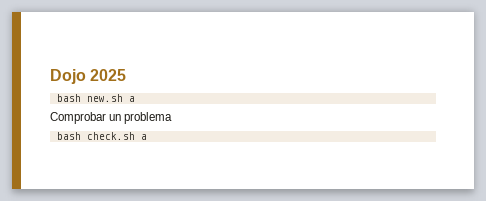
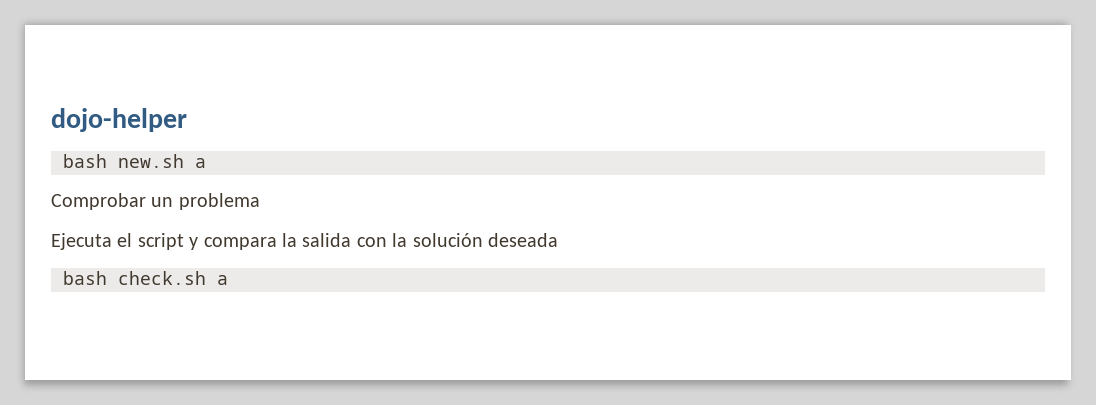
- Dojo 2025
+ dojo-helper
+ Ejecuta el script y compara la salida con la solución deseada

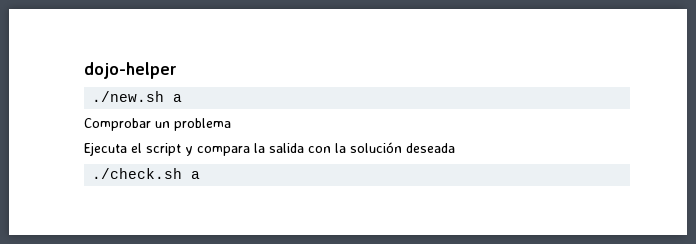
- bash new.sh a
+ ./new.sh a
- bash check.sh a
+ ./check.sh a

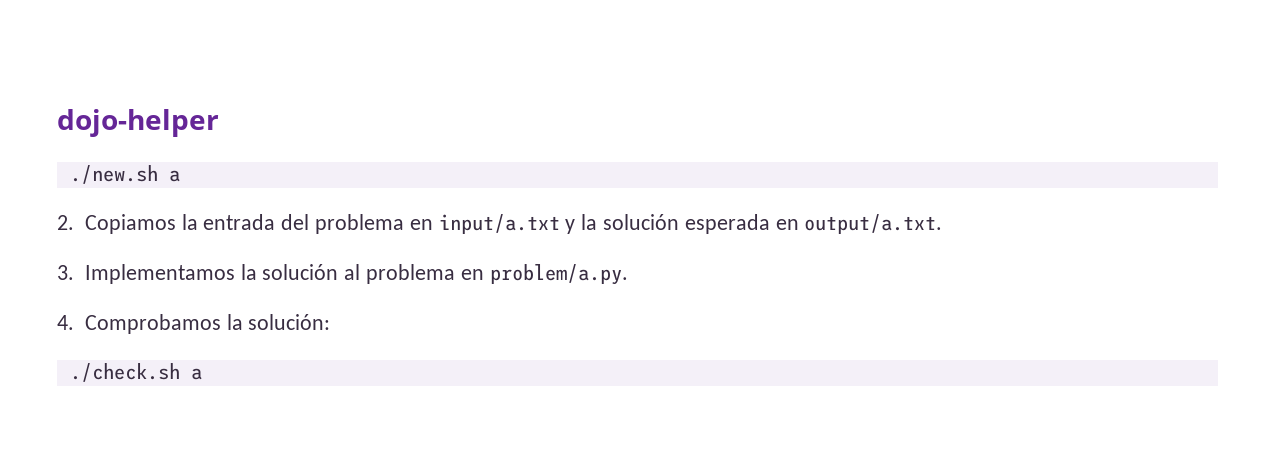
- Comprobar un problema
- Ejecuta el script y compara la salida con la solución deseada
+ 2. Copiamos la entrada del problema en input/a.txt y la solución esperada en output/a.txt.
+ 3. Implementamos la solución al problema en problem/a.py.
+ 4. Comprobamos la solución:

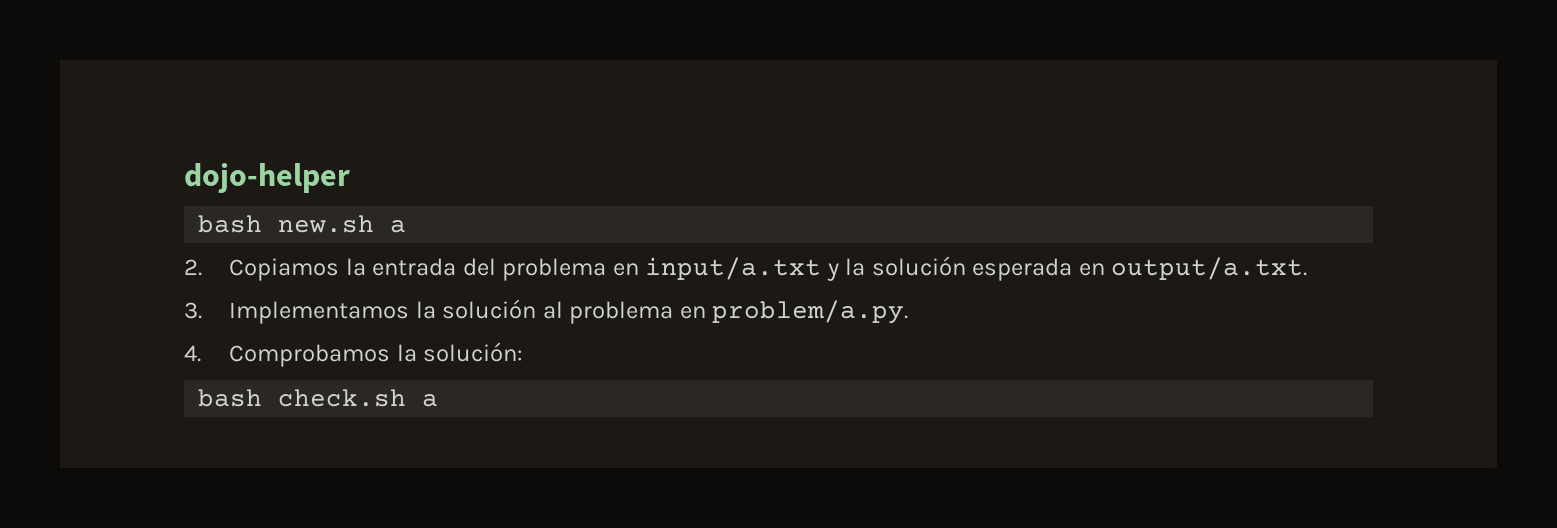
- ./new.sh a
+ bash new.sh a
- ./check.sh a
+ bash check.sh a

